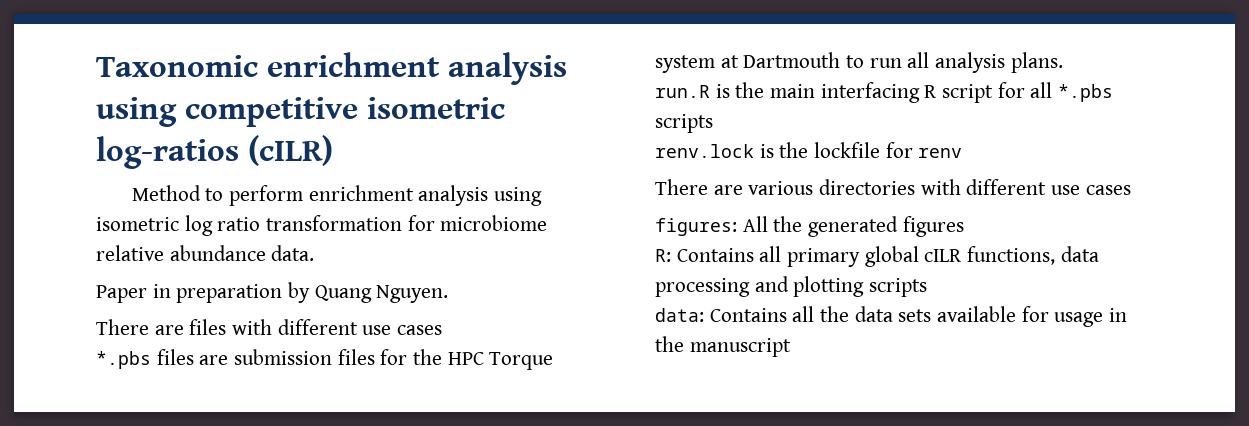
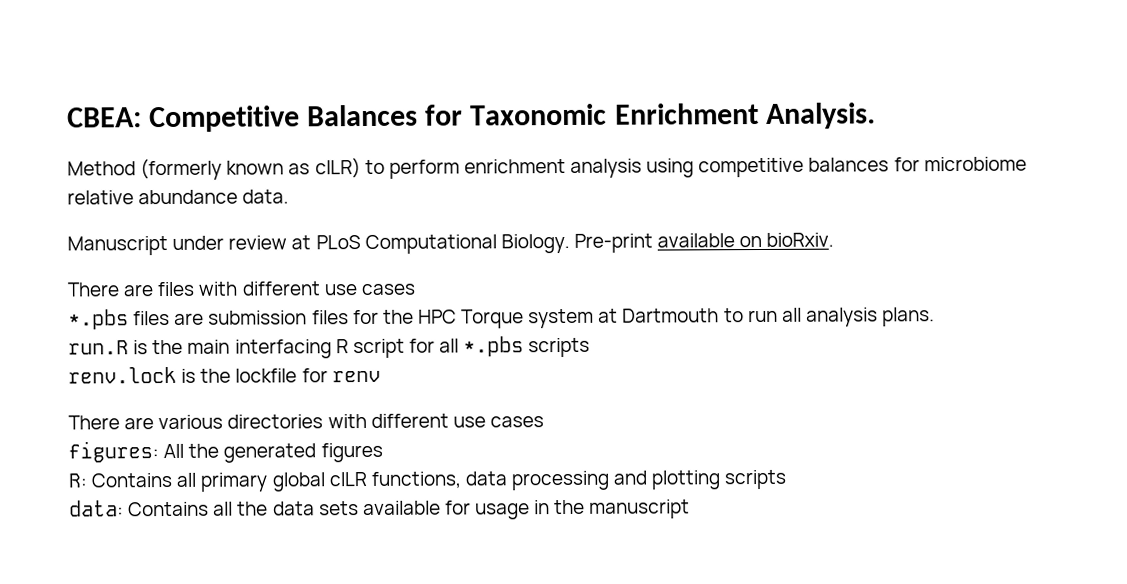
- Taxonomic enrichment analysis using competitive isometric log-ratios (cILR)
- Method to perform enrichment analysis using isometric log ratio transformation for microbiome relative abundance data.
+ CBEA: Competitive Balances for Taxonomic Enrichment Analysis.
+ Method (formerly known as cILR) to perform enrichment analysis using competitive balances for microbiome relative abundance data.
- Paper in preparation by Quang Nguyen.
+ Manuscript under review at PLoS Computational Biology. Pre-print available on bioRxiv.

